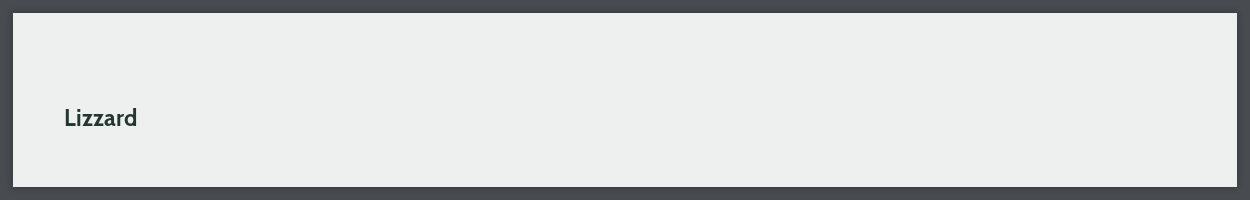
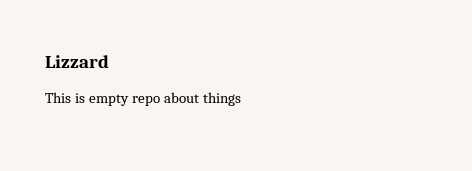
+ This is empty repo about things

